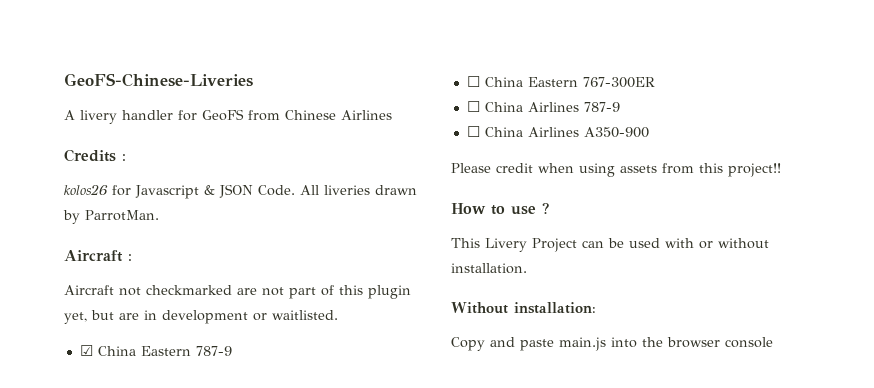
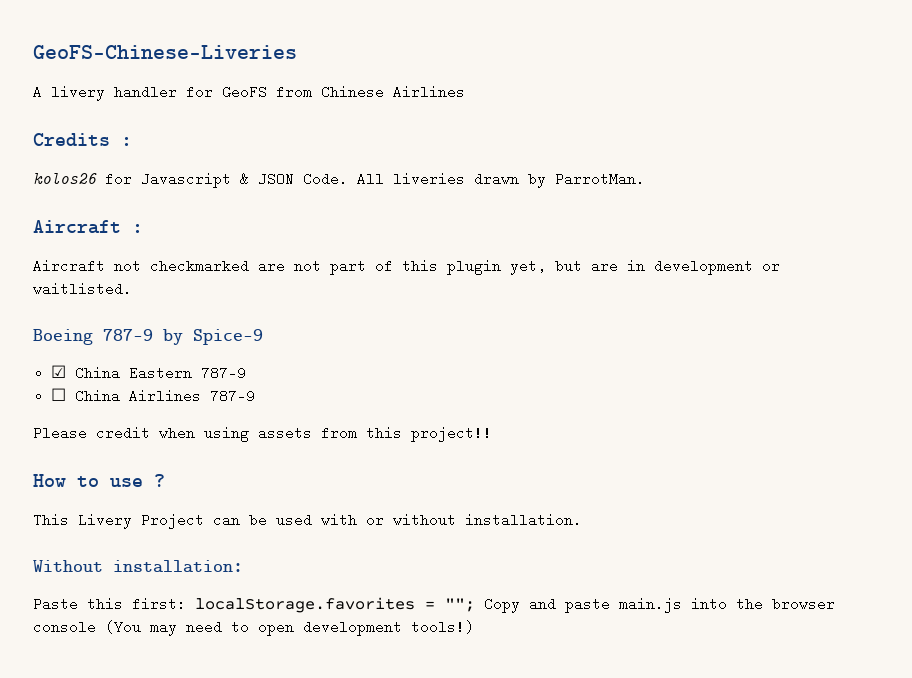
+ Boeing 787-9 by Spice-9
- ☐ China Eastern 767-300ER
- ☐ China Airlines A350-900
- Copy and paste main.js into the browser console
+ Paste this first: localStorage.favorites = ""; Copy and paste main.js into the browser console (You may need to open development tools!)

